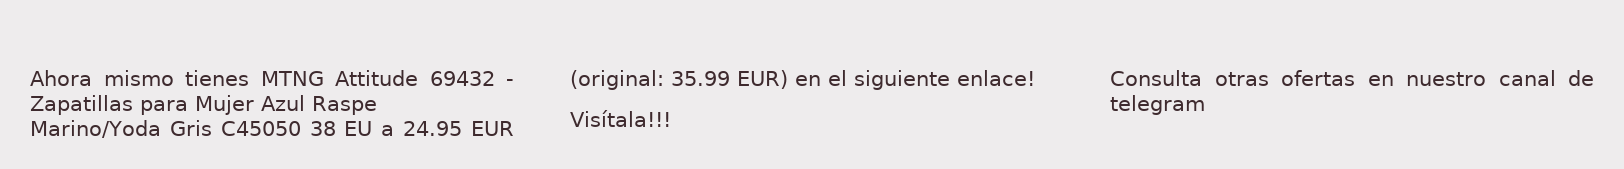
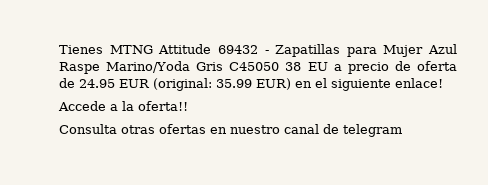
- Ahora mismo tienes MTNG Attitude 69432 - Zapatillas para Mujer Azul Raspe Marino/Yoda Gris C45050 38 EU a 24.95 EUR (original: 35.99 EUR) en el siguiente enlace!
+ Tienes MTNG Attitude 69432 - Zapatillas para Mujer Azul Raspe Marino/Yoda Gris C45050 38 EU a precio de oferta de 24.95 EUR (original: 35.99 EUR) en el siguiente enlace!
- Visítala!!!
+ Accede a la oferta!!

